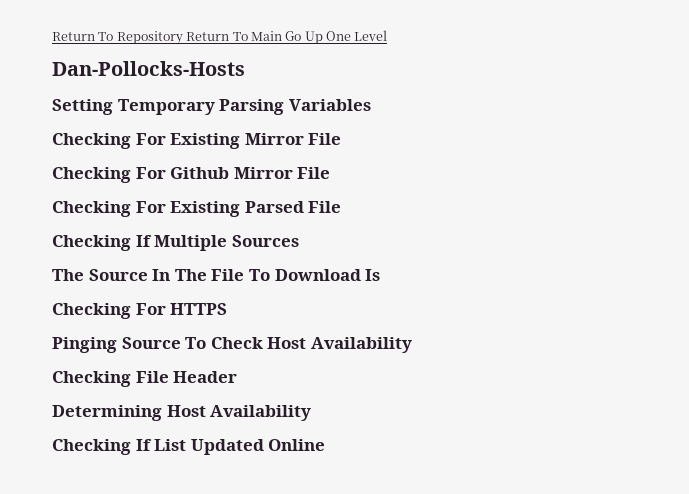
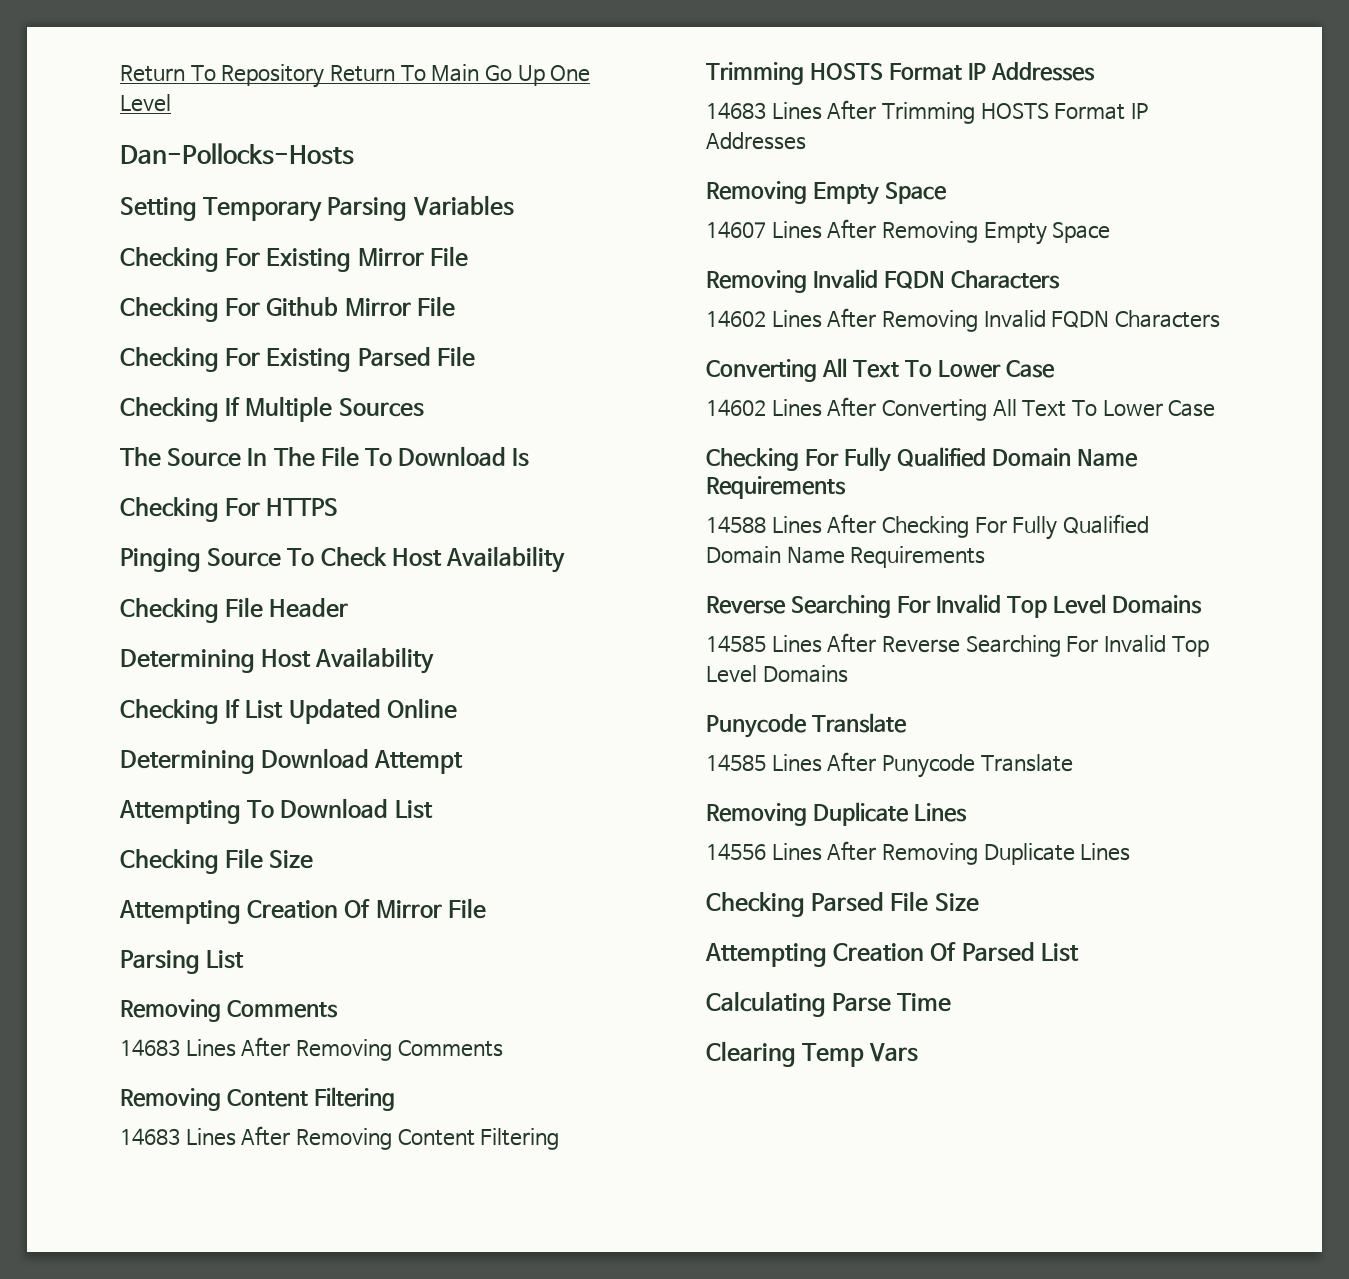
+ Determining Download Attempt
+ Attempting To Download List
+ Checking File Size
+ Attempting Creation Of Mirror File
+ Parsing List
+ Removing Comments
+ 14683 Lines After Removing Comments
+ Removing Content Filtering
+ 14683 Lines After Removing Content Filtering
+ Trimming HOSTS Format IP Addresses
+ 14683 Lines After Trimming HOSTS Format IP Addresses
+ Removing Empty Space
+ 14607 Lines After Removing Empty Space
+ Removing Invalid FQDN Characters
+ 14602 Lines After Removing Invalid FQDN Characters
+ Converting All Text To Lower Case
+ 14602 Lines After Converting All Text To Lower Case
+ Checking For Fully Qualified Domain Name Requirements
+ 14588 Lines After Checking For Fully Qualified Domain Name Requirements
+ Reverse Searching For Invalid Top Level Domains
+ 14585 Lines After Reverse Searching For Invalid Top Level Domains
+ Punycode Translate
+ 14585 Lines After Punycode Translate
+ Removing Duplicate Lines
+ 14556 Lines After Removing Duplicate Lines
+ Checking Parsed File Size
+ Attempting Creation Of Parsed List
+ Calculating Parse Time
+ Clearing Temp Vars

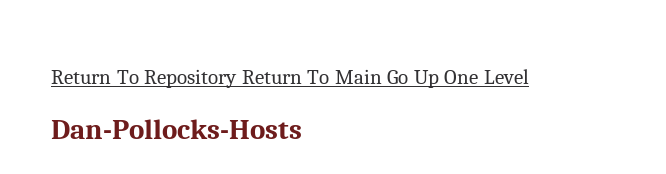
- Setting Temporary Parsing Variables
- Checking For Existing Mirror File
- Checking For Github Mirror File
- Checking For Existing Parsed File
- Checking If Multiple Sources
- The Source In The File To Download Is
- Checking For HTTPS
- Pinging Source To Check Host Availability
- Checking File Header
- Determining Host Availability
- Checking If List Updated Online
- Determining Download Attempt
- Attempting To Download List
- Checking File Size
- Attempting Creation Of Mirror File
- Parsing List
- Removing Comments
- 14683 Lines After Removing Comments
- Removing Content Filtering
- 14683 Lines After Removing Content Filtering
- Trimming HOSTS Format IP Addresses
- 14683 Lines After Trimming HOSTS Format IP Addresses
- Removing Empty Space
- 14607 Lines After Removing Empty Space
- Removing Invalid FQDN Characters
- 14602 Lines After Removing Invalid FQDN Characters
- Converting All Text To Lower Case
- 14602 Lines After Converting All Text To Lower Case
- Checking For Fully Qualified Domain Name Requirements
- 14588 Lines After Checking For Fully Qualified Domain Name Requirements
- Reverse Searching For Invalid Top Level Domains
- 14585 Lines After Reverse Searching For Invalid Top Level Domains
- Punycode Translate
- 14585 Lines After Punycode Translate
- Removing Duplicate Lines
- 14556 Lines After Removing Duplicate Lines
- Checking Parsed File Size
- Attempting Creation Of Parsed List
- Calculating Parse Time
- Clearing Temp Vars

